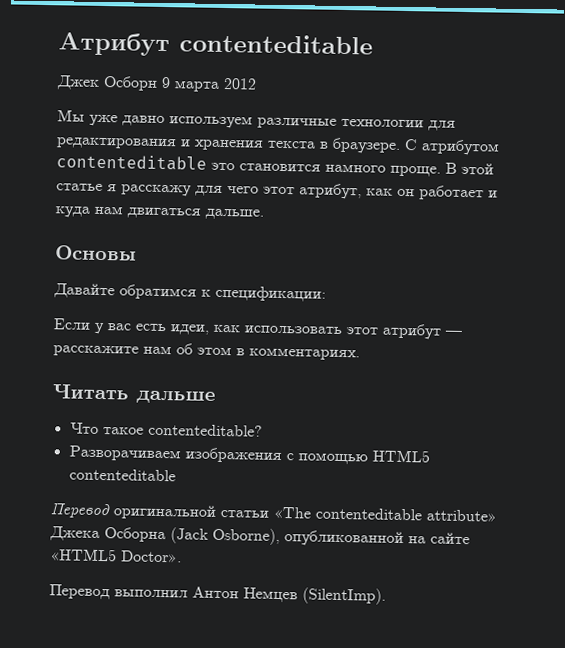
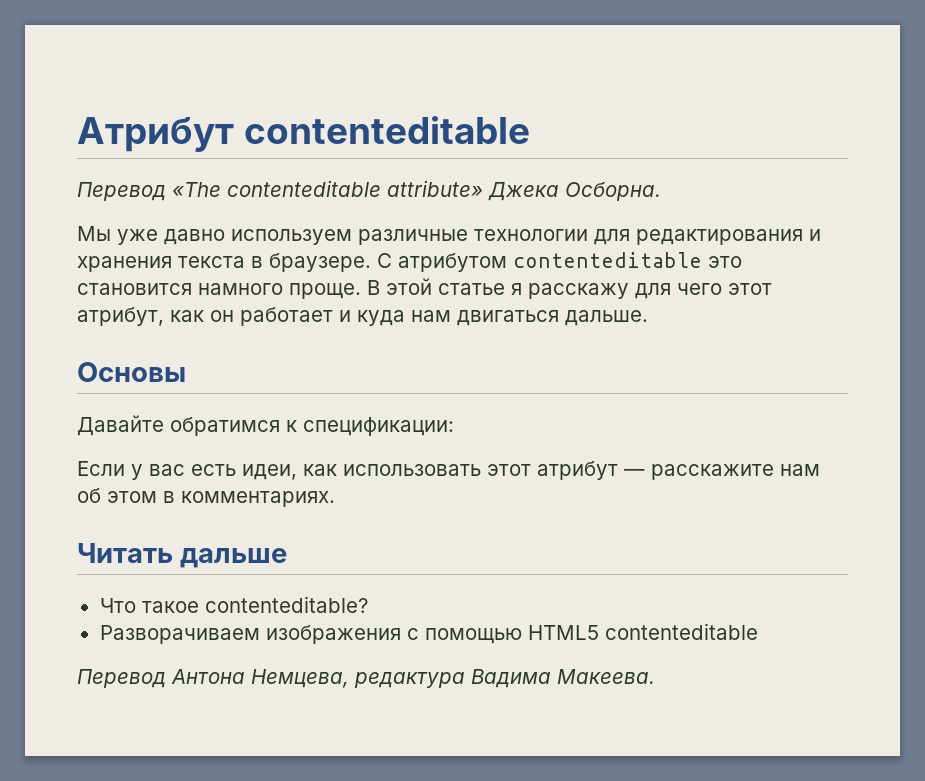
- Джек Осборн 9 марта 2012
+ Перевод «The contenteditable attribute» Джека Осборна.
- Перевод оригинальной статьи «The contenteditable attribute» Джека Осборна (Jack Osborne), опубликованной на сайте «HTML5 Doctor».
- Перевод выполнил Антон Немцев (SilentImp).
+ Перевод Антона Немцева, редактура Вадима Макеева.

